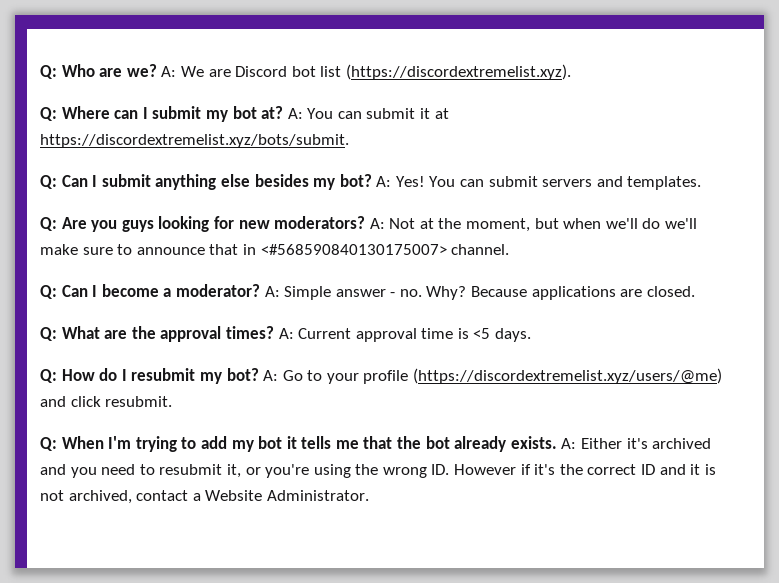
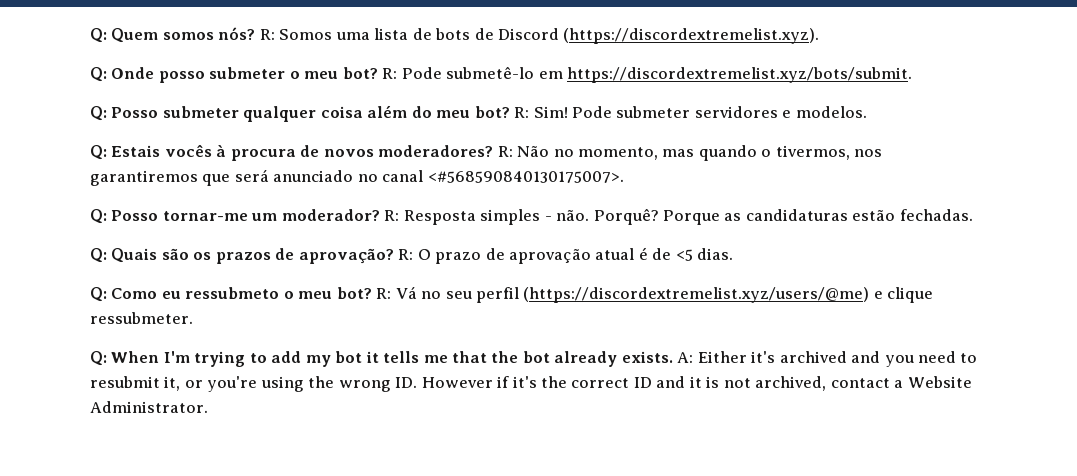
- Q: Who are we? A: We are Discord bot list (https://discordextremelist.xyz).
- Q: Where can I submit my bot at? A: You can submit it at https://discordextremelist.xyz/bots/submit.
- Q: Can I submit anything else besides my bot? A: Yes! You can submit servers and templates.
- Q: Are you guys looking for new moderators? A: Not at the moment, but when we'll do we'll make sure to announce that in <#568590840130175007> channel.
- Q: Can I become a moderator? A: Simple answer - no. Why? Because applications are closed.
- Q: What are the approval times? A: Current approval time is <5 days.
- Q: How do I resubmit my bot? A: Go to your profile (https://discordextremelist.xyz/users/@me) and click resubmit.
+ Q: Quem somos nós? R: Somos uma lista de bots de Discord (https://discordextremelist.xyz).
+ Q: Onde posso submeter o meu bot? R: Pode submetê-lo em https://discordextremelist.xyz/bots/submit.
+ Q: Posso submeter qualquer coisa além do meu bot? R: Sim! Pode submeter servidores e modelos.
+ Q: Estais vocês à procura de novos moderadores? R: Não no momento, mas quando o tivermos, nos garantiremos que será anunciado no canal <#568590840130175007>.
+ Q: Posso tornar-me um moderador? R: Resposta simples - não. Porquê? Porque as candidaturas estão fechadas.
+ Q: Quais são os prazos de aprovação? R: O prazo de aprovação atual é de <5 dias.
+ Q: Como eu ressubmeto o meu bot? R: Vá no seu perfil (https://discordextremelist.xyz/users/@me) e clique ressubmeter.

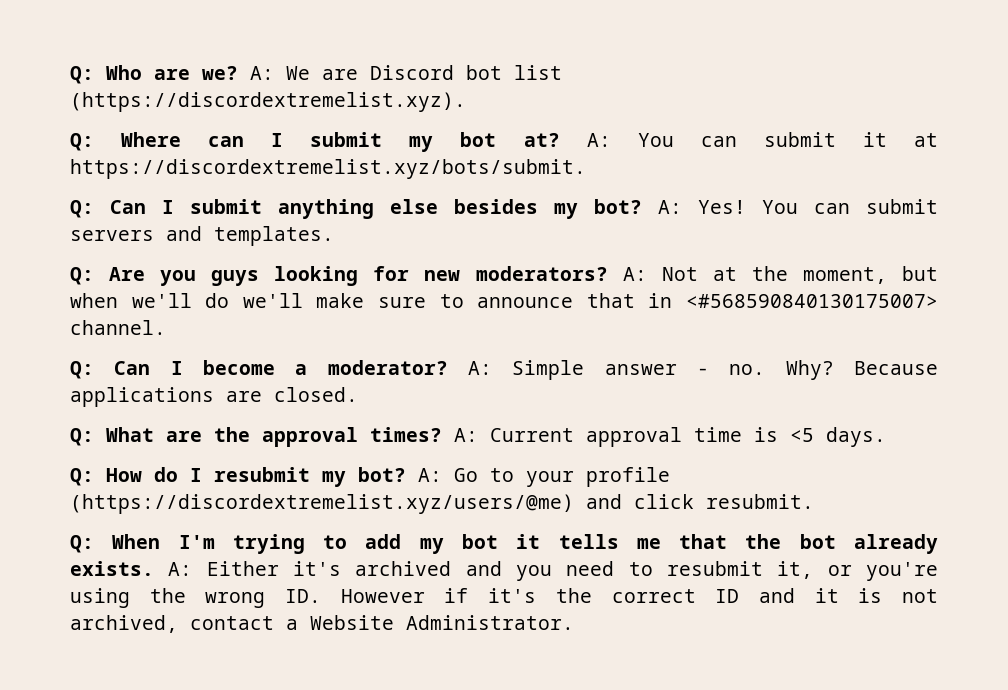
- Q: Quem somos nós? R: Somos uma lista de bots de Discord (https://discordextremelist.xyz).
- Q: Onde posso submeter o meu bot? R: Pode submetê-lo em https://discordextremelist.xyz/bots/submit.
- Q: Posso submeter qualquer coisa além do meu bot? R: Sim! Pode submeter servidores e modelos.
- Q: Estais vocês à procura de novos moderadores? R: Não no momento, mas quando o tivermos, nos garantiremos que será anunciado no canal <#568590840130175007>.
- Q: Posso tornar-me um moderador? R: Resposta simples - não. Porquê? Porque as candidaturas estão fechadas.
- Q: Quais são os prazos de aprovação? R: O prazo de aprovação atual é de <5 dias.
- Q: Como eu ressubmeto o meu bot? R: Vá no seu perfil (https://discordextremelist.xyz/users/@me) e clique ressubmeter.
+ Q: Who are we? A: We are Discord bot list (https://discordextremelist.xyz).
+ Q: Where can I submit my bot at? A: You can submit it at https://discordextremelist.xyz/bots/submit.
+ Q: Can I submit anything else besides my bot? A: Yes! You can submit servers and templates.
+ Q: Are you guys looking for new moderators? A: Not at the moment, but when we'll do we'll make sure to announce that in <#568590840130175007> channel.
+ Q: Can I become a moderator? A: Simple answer - no. Why? Because applications are closed.
+ Q: What are the approval times? A: Current approval time is <5 days.
+ Q: How do I resubmit my bot? A: Go to your profile (https://discordextremelist.xyz/users/@me) and click resubmit.

